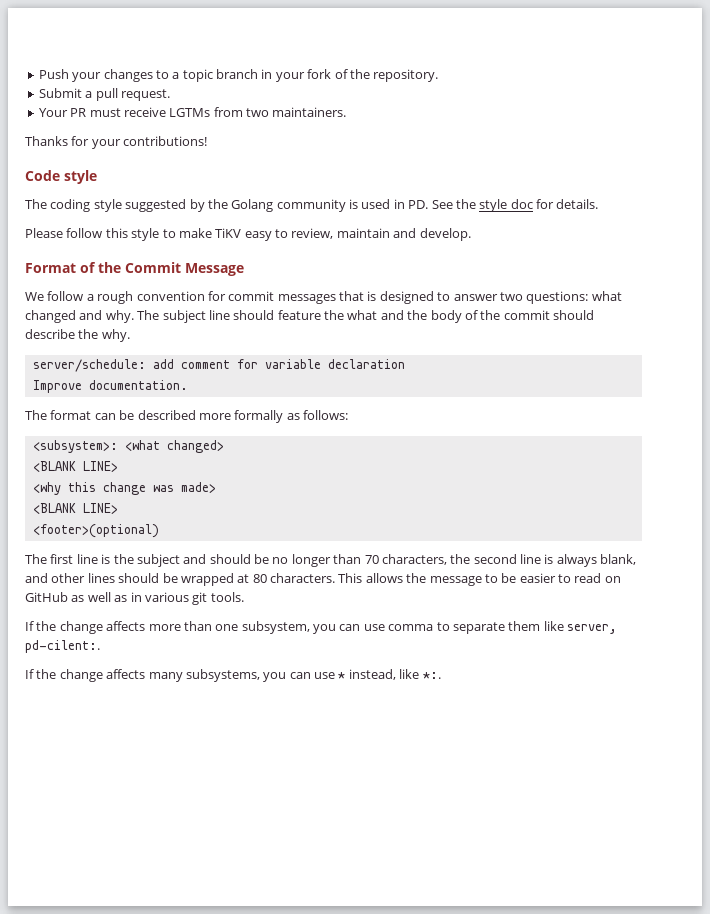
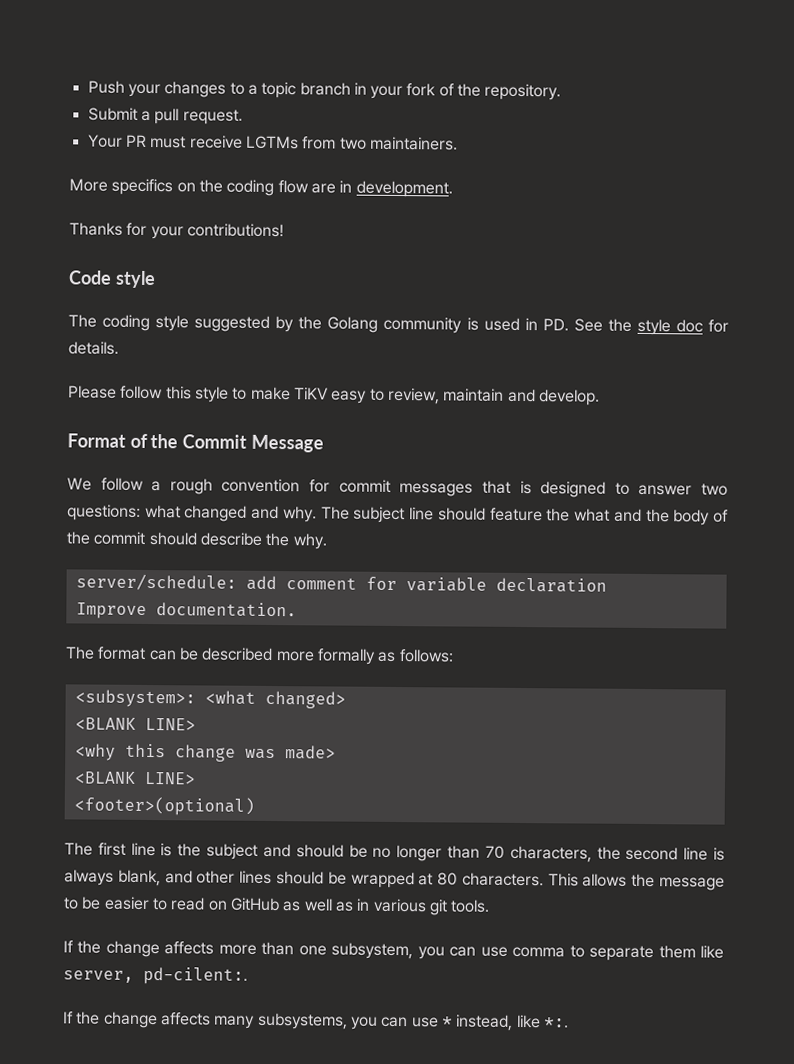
+ More specifics on the coding flow are in development.

